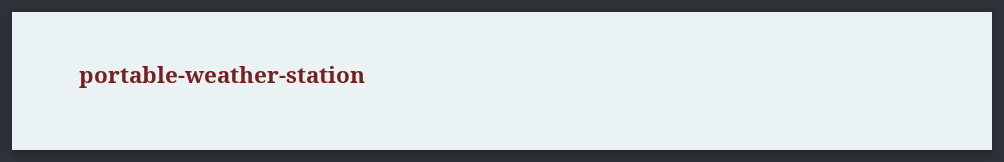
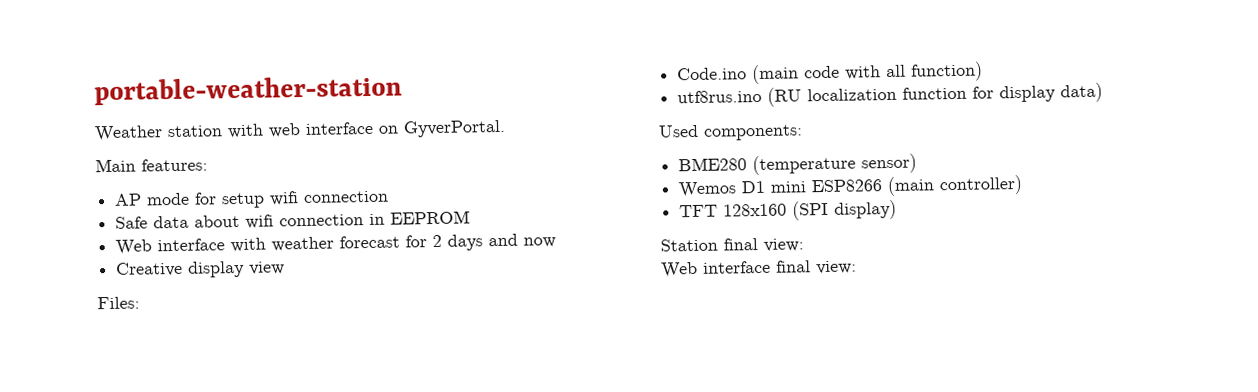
+ Weather station with web interface on GyverPortal.
+ Main features:
+ AP mode for setup wifi connection
+ Safe data about wifi connection in EEPROM
+ Web interface with weather forecast for 2 days and now
+ Creative display view
+ Files:
+ Code.ino (main code with all function)
+ utf8rus.ino (RU localization function for display data)
+ Used components:
+ BME280 (temperature sensor)
+ Wemos D1 mini ESP8266 (main controller)
+ TFT 128x160 (SPI display)
+ Station final view:
+ Web interface final view:

